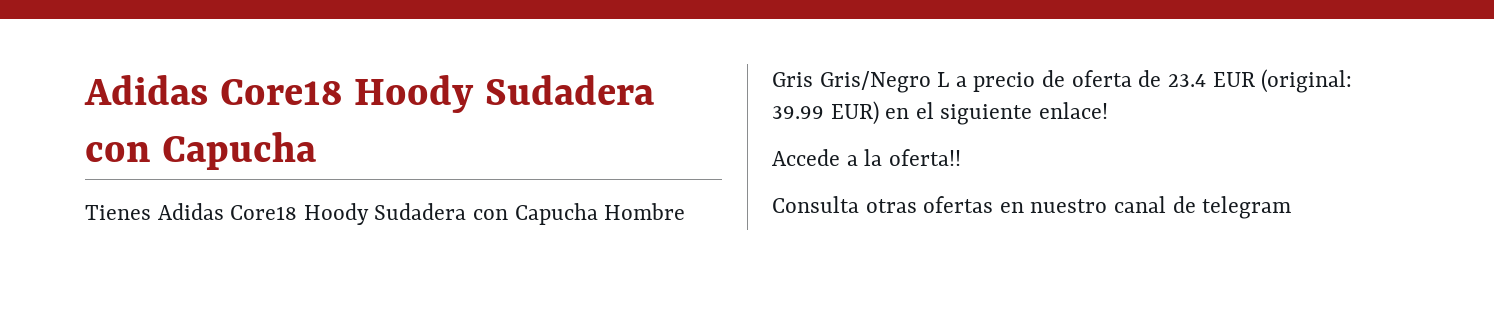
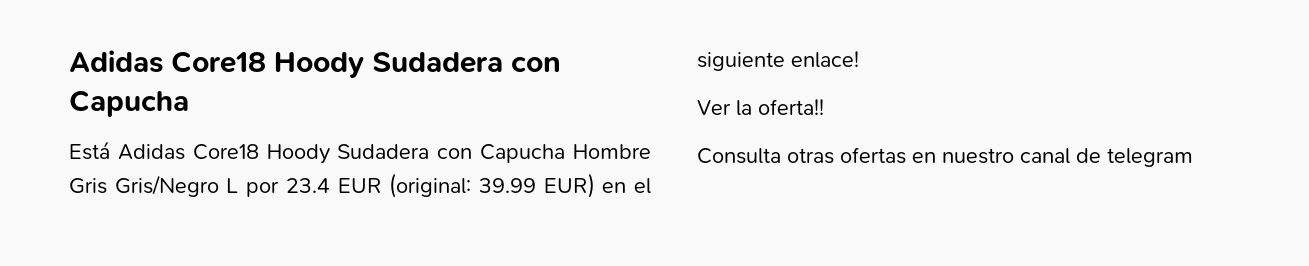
- Tienes Adidas Core18 Hoody Sudadera con Capucha Hombre Gris Gris/Negro L a precio de oferta de 23.4 EUR (original: 39.99 EUR) en el siguiente enlace!
+ Está Adidas Core18 Hoody Sudadera con Capucha Hombre Gris Gris/Negro L por 23.4 EUR (original: 39.99 EUR) en el siguiente enlace!
- Accede a la oferta!!
+ Ver la oferta!!

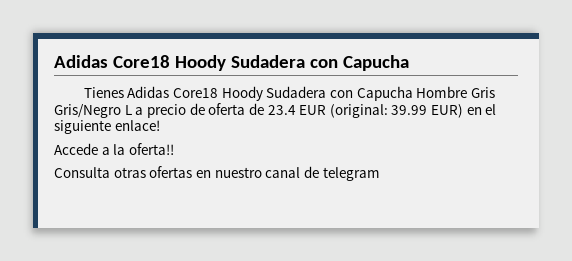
- Está Adidas Core18 Hoody Sudadera con Capucha Hombre Gris Gris/Negro L por 23.4 EUR (original: 39.99 EUR) en el siguiente enlace!
+ Tienes Adidas Core18 Hoody Sudadera con Capucha Hombre Gris Gris/Negro L a precio de oferta de 23.4 EUR (original: 39.99 EUR) en el siguiente enlace!
- Ver la oferta!!
+ Accede a la oferta!!

